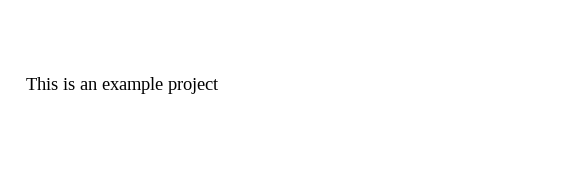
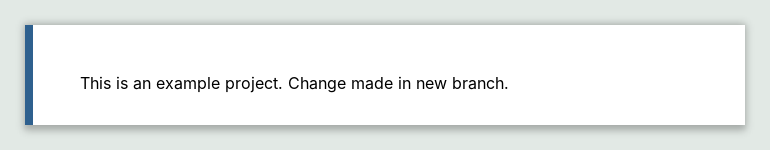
- This is an example project
+ This is an example project. Change made in new branch.

